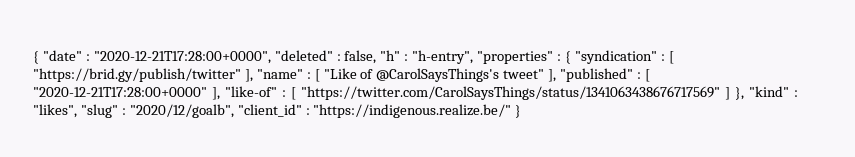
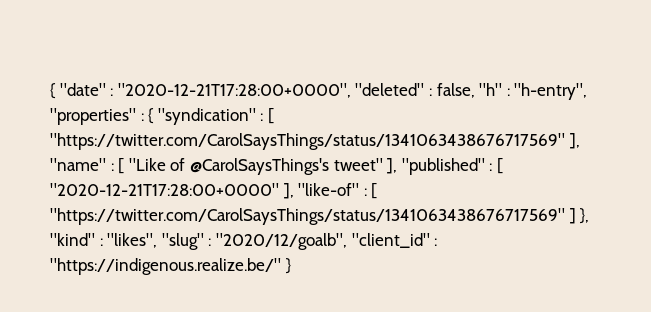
- { "date" : "2020-12-21T17:28:00+0000", "deleted" : false, "h" : "h-entry", "properties" : { "syndication" : [ "https://brid.gy/publish/twitter" ], "name" : [ "Like of @CarolSaysThings's tweet" ], "published" : [ "2020-12-21T17:28:00+0000" ], "like-of" : [ "https://twitter.com/CarolSaysThings/status/1341063438676717569" ] }, "kind" : "likes", "slug" : "2020/12/goalb", "client_id" : "https://indigenous.realize.be/" }
+ { "date" : "2020-12-21T17:28:00+0000", "deleted" : false, "h" : "h-entry", "properties" : { "syndication" : [ "https://twitter.com/CarolSaysThings/status/1341063438676717569" ], "name" : [ "Like of @CarolSaysThings's tweet" ], "published" : [ "2020-12-21T17:28:00+0000" ], "like-of" : [ "https://twitter.com/CarolSaysThings/status/1341063438676717569" ] }, "kind" : "likes", "slug" : "2020/12/goalb", "client_id" : "https://indigenous.realize.be/" }

